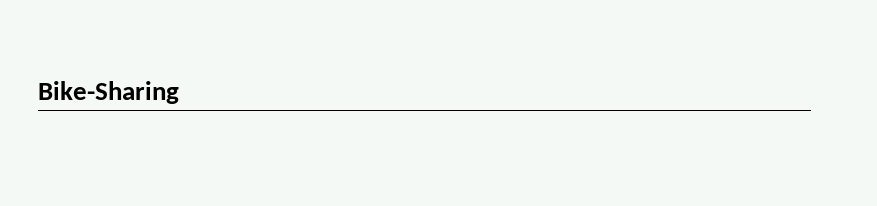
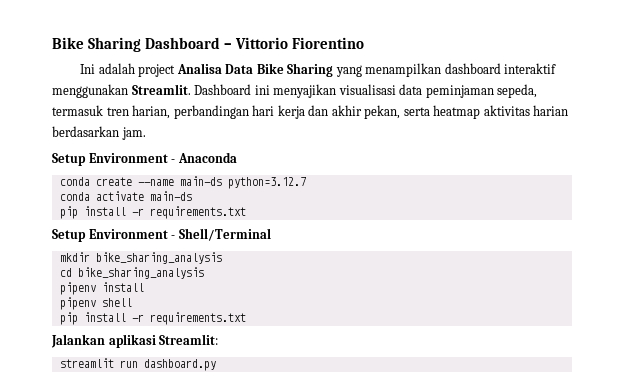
- Bike-Sharing
+ Bike Sharing Dashboard – Vittorio Fiorentino
+ Ini adalah project Analisa Data Bike Sharing yang menampilkan dashboard interaktif menggunakan Streamlit. Dashboard ini menyajikan visualisasi data peminjaman sepeda, termasuk tren harian, perbandingan hari kerja dan akhir pekan, serta heatmap aktivitas harian berdasarkan jam.
+ Setup Environment - Anaconda
+ conda create --name main-ds python=3.12.7
+ conda activate main-ds
+ pip install -r requirements.txt
+ Setup Environment - Shell/Terminal
+ mkdir bike_sharing_analysis
+ cd bike_sharing_analysis
+ pipenv install
+ pipenv shell
+ pip install -r requirements.txt
+ Jalankan aplikasi Streamlit:
+ streamlit run dashboard.py

